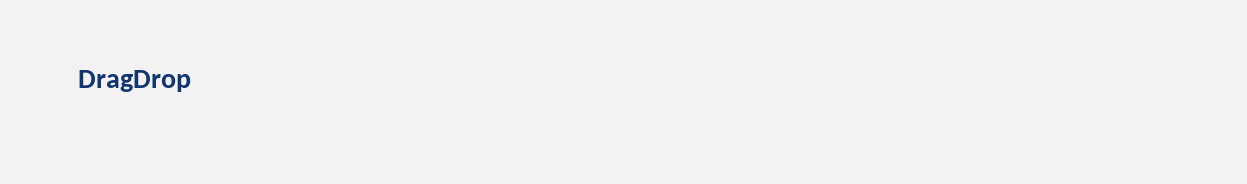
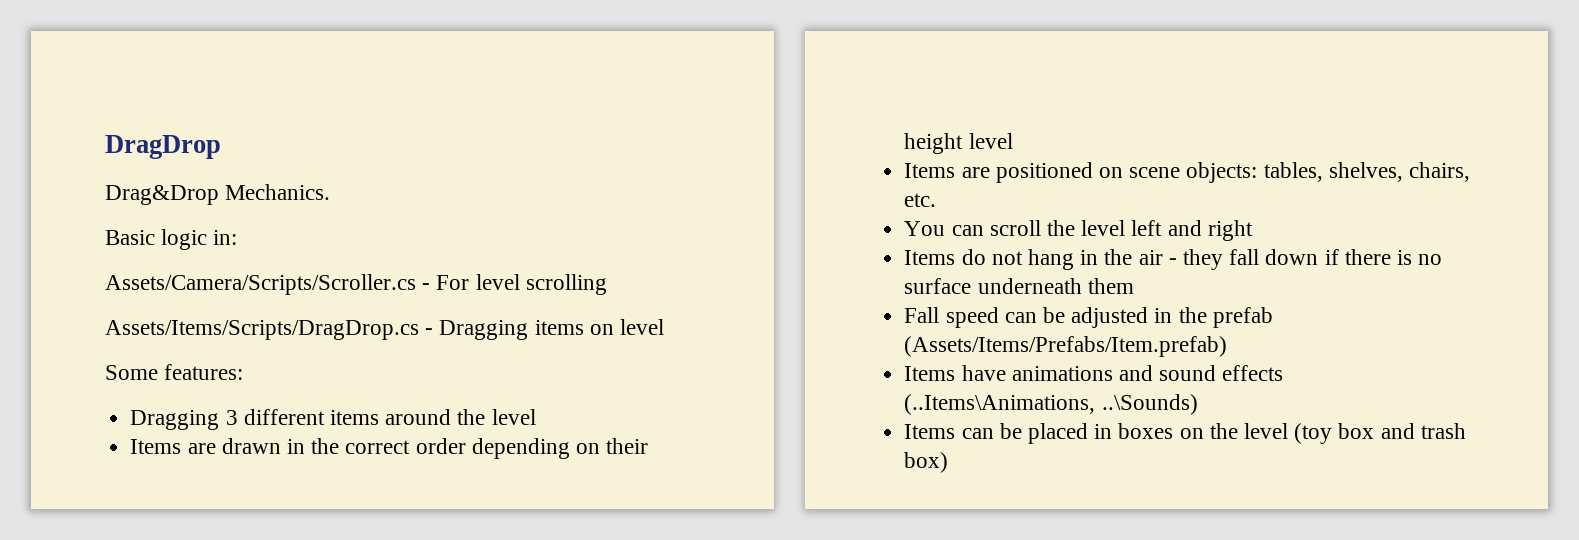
+ Drag&Drop Mechanics.
+ Basic logic in:
+ Assets/Camera/Scripts/Scroller.cs - For level scrolling
+ Assets/Items/Scripts/DragDrop.cs - Dragging items on level
+ Some features:
+ Dragging 3 different items around the level
+ Items are drawn in the correct order depending on their height level
+ Items are positioned on scene objects: tables, shelves, chairs, etc.
+ You can scroll the level left and right
+ Items do not hang in the air - they fall down if there is no surface underneath them
+ Fall speed can be adjusted in the prefab (Assets/Items/Prefabs/Item.prefab)
+ Items have animations and sound effects (..Items\Animations, ..\Sounds)
+ Items can be placed in boxes on the level (toy box and trash box)

